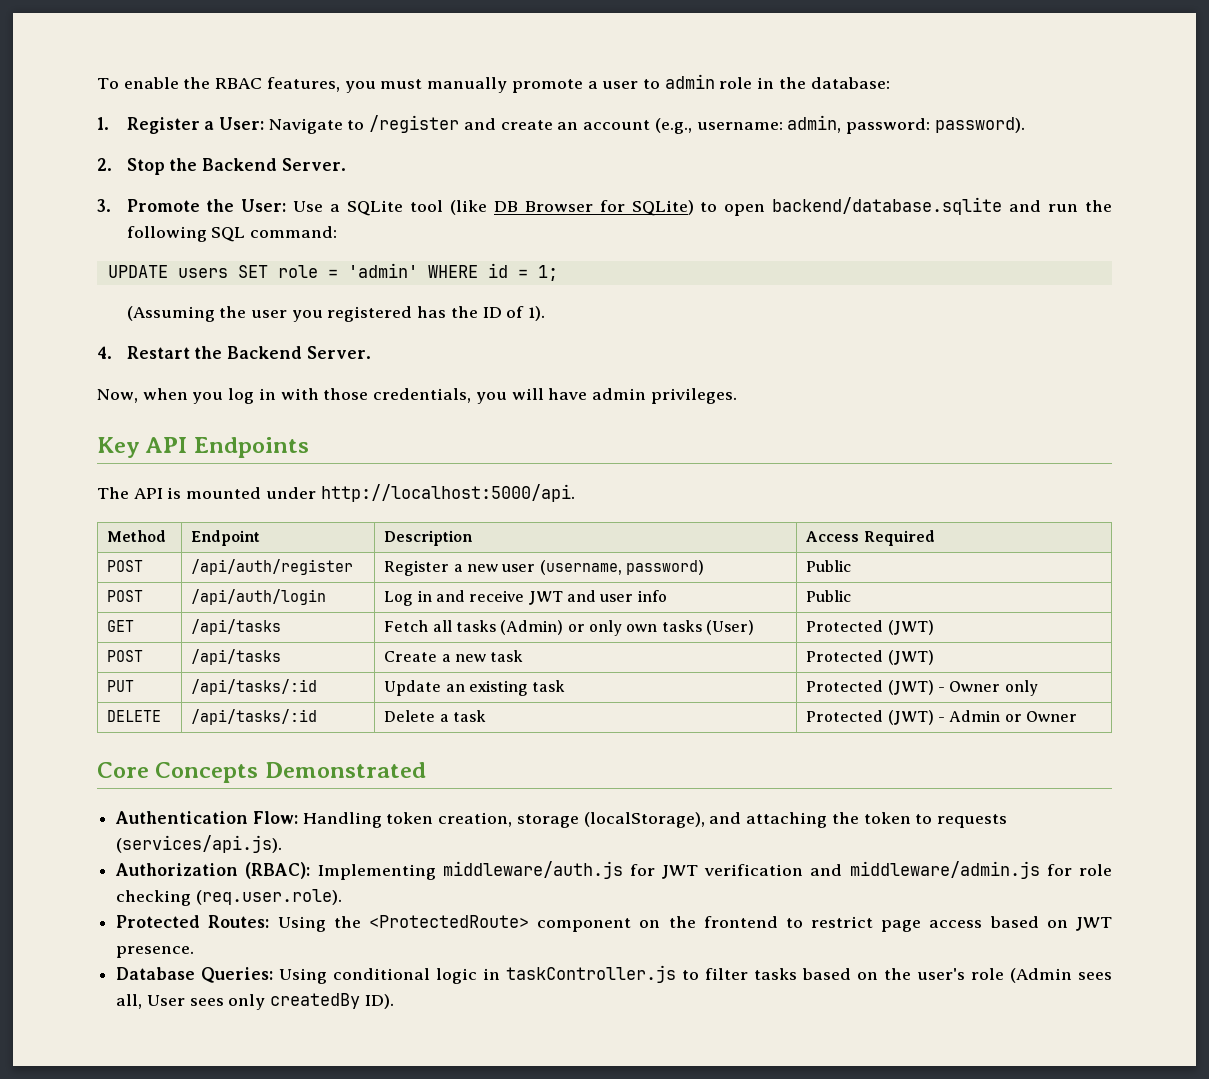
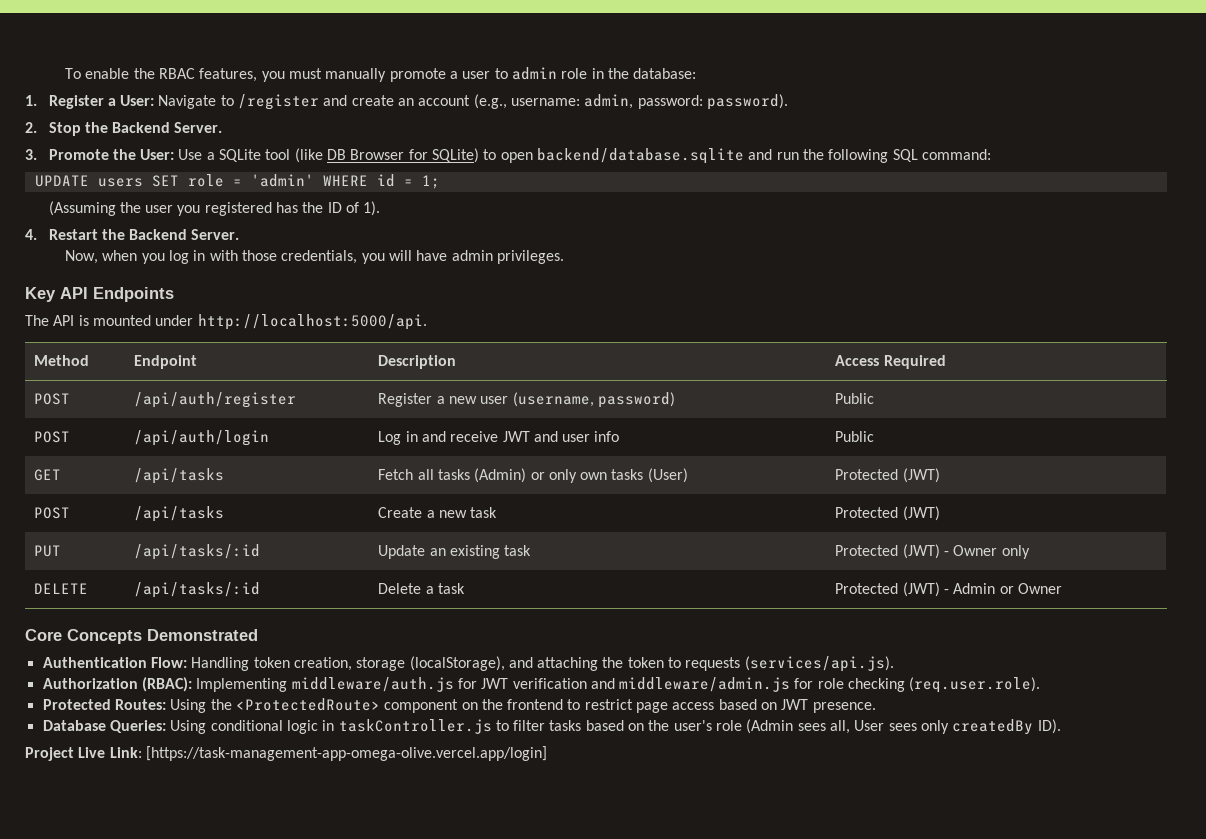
+ Project Live Link: [https://task-management-app-omega-olive.vercel.app/login]

